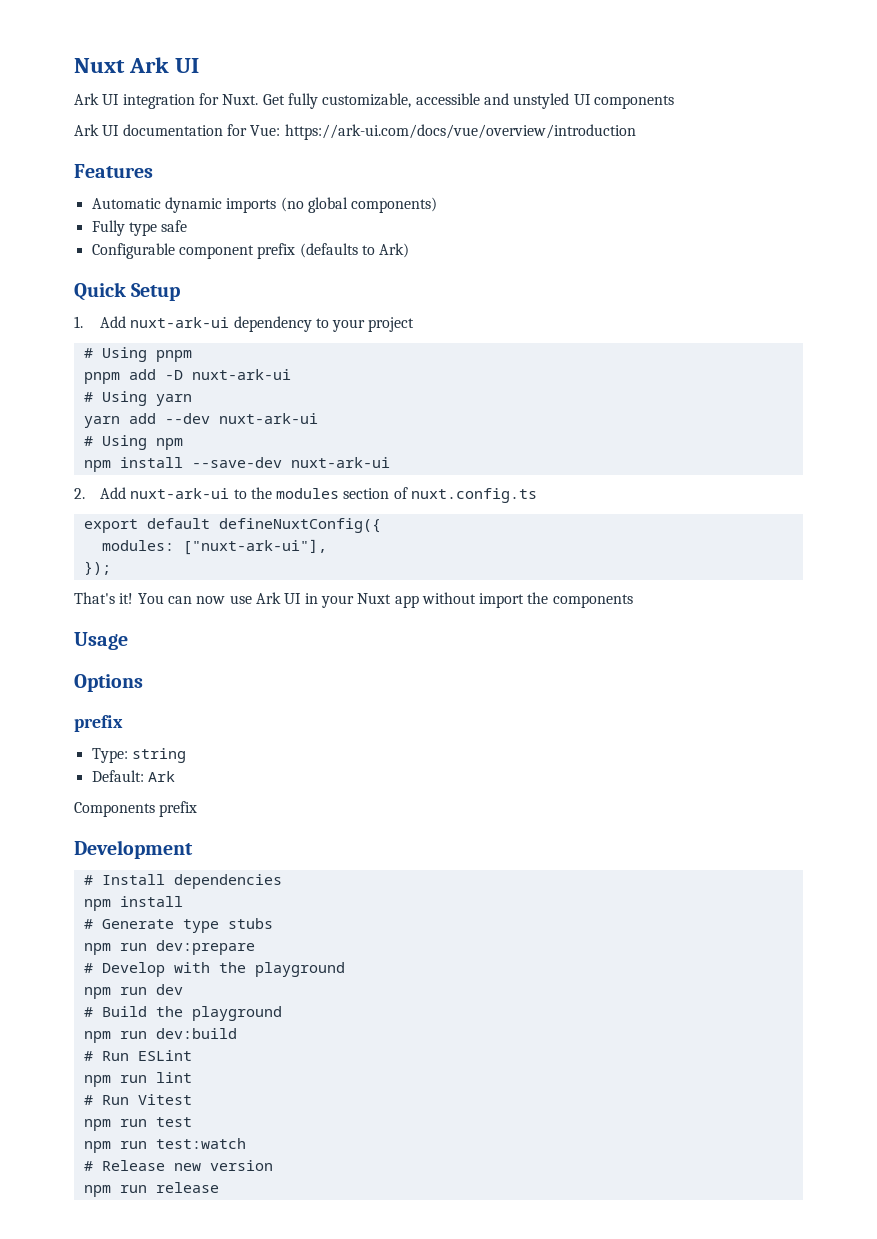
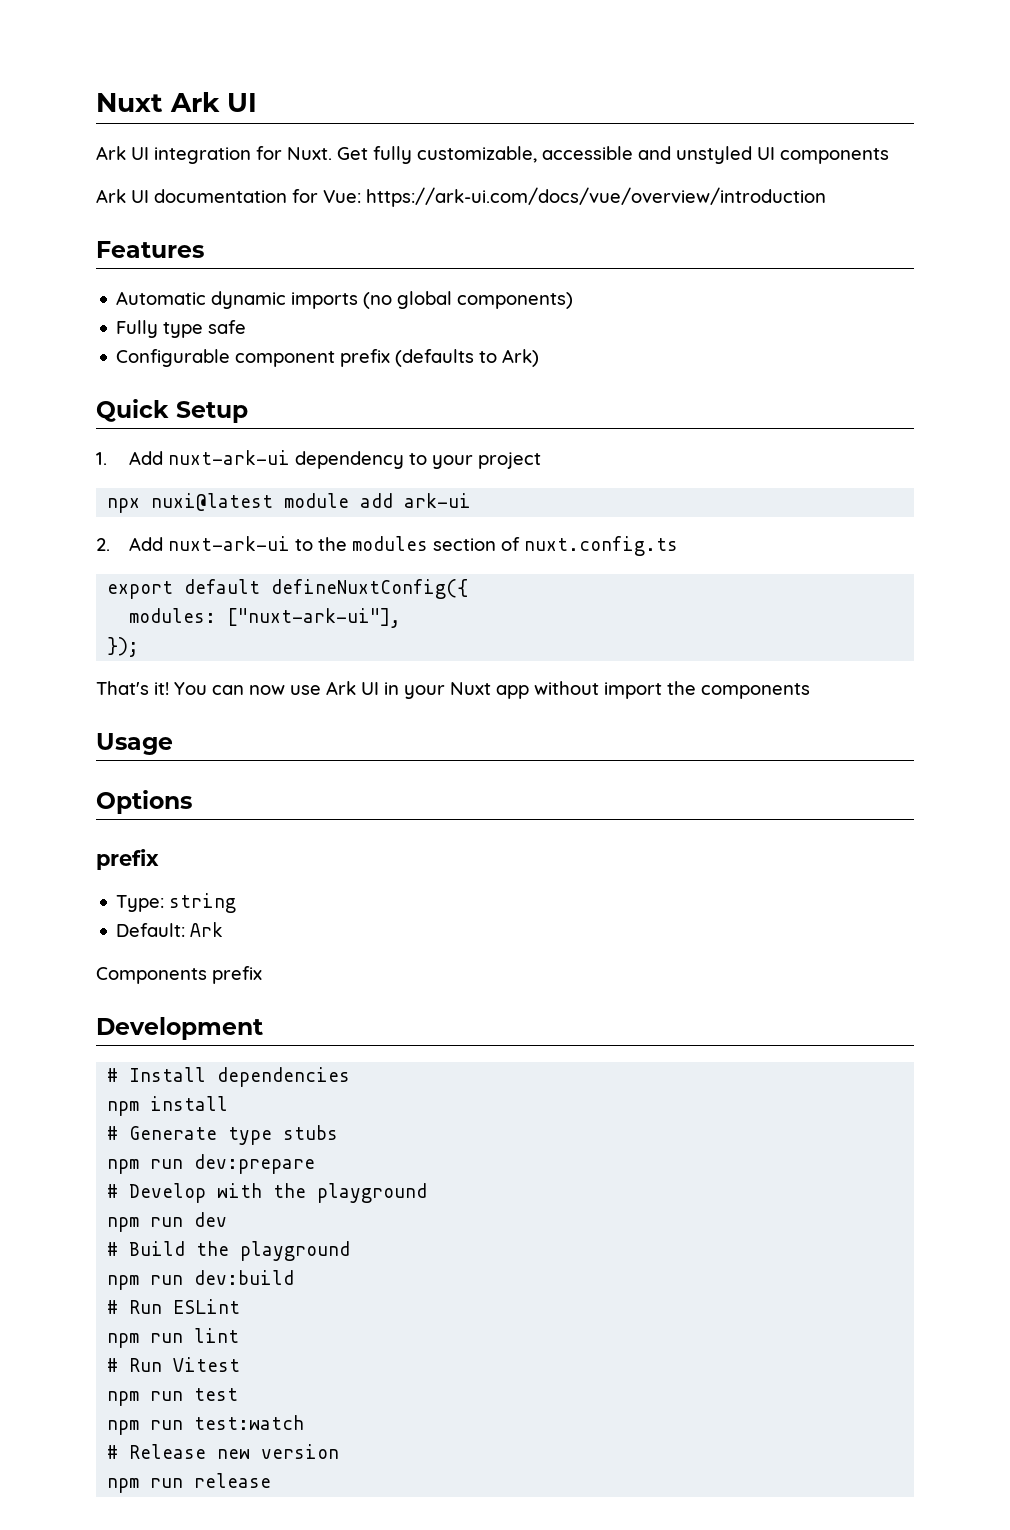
- # Using pnpm
- pnpm add -D nuxt-ark-ui
- # Using yarn
- yarn add --dev nuxt-ark-ui
- # Using npm
- npm install --save-dev nuxt-ark-ui
+ npx nuxi@latest module add ark-ui

